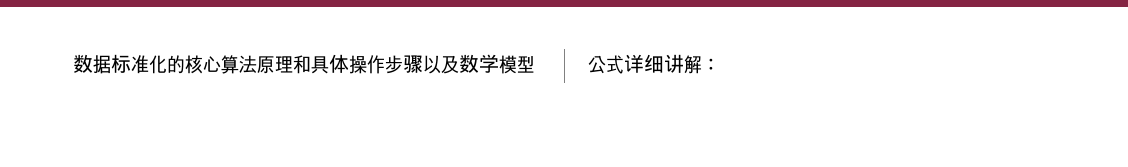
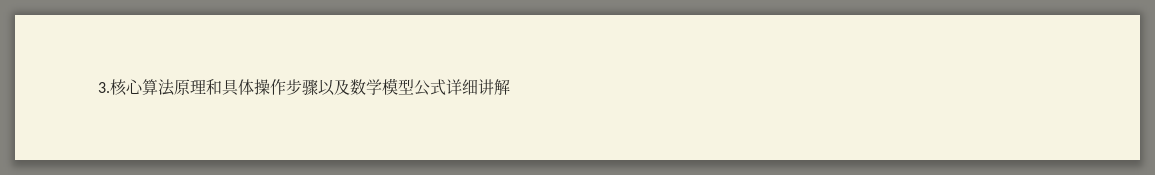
- 数据标准化的核心算法原理和具体操作步骤以及数学模型公式详细讲解：
+ 3.核心算法原理和具体操作步骤以及数学模型公式详细讲解

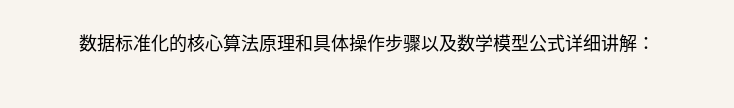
- 3.核心算法原理和具体操作步骤以及数学模型公式详细讲解
+ 数据标准化的核心算法原理和具体操作步骤以及数学模型公式详细讲解：

